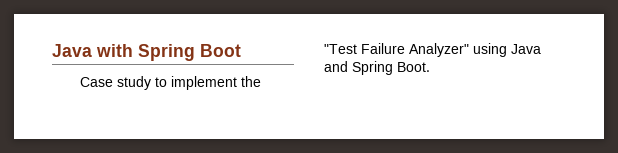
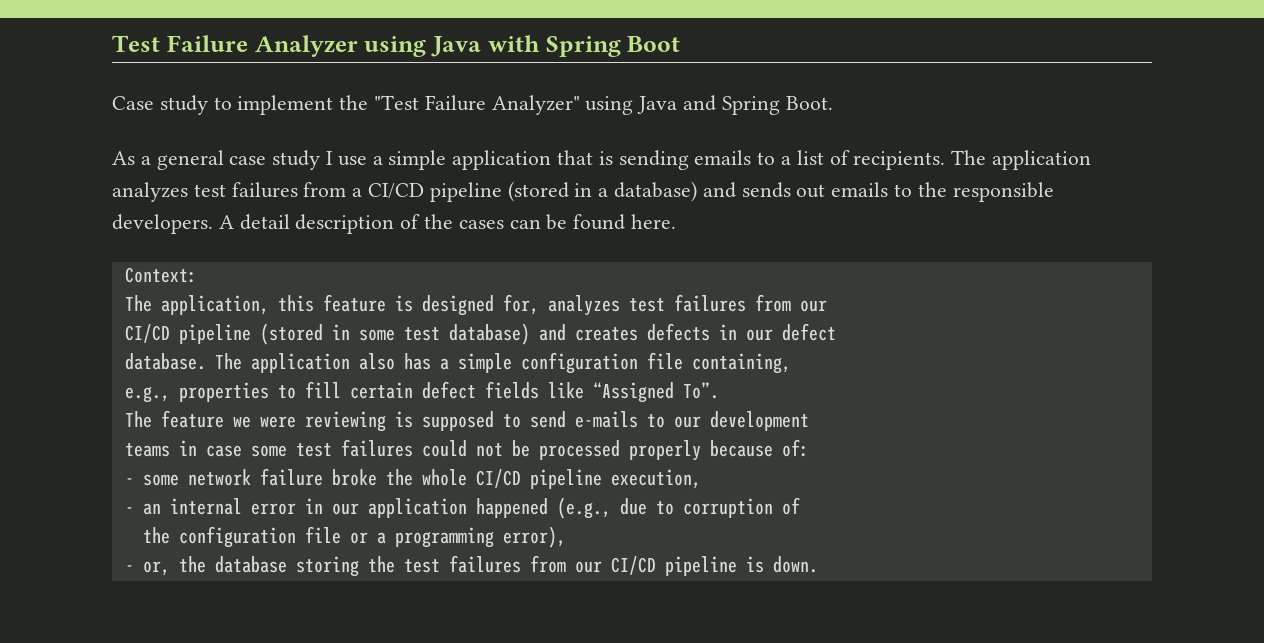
- Java with Spring Boot
+ Test Failure Analyzer using Java with Spring Boot
+ As a general case study I use a simple application that is sending emails to a list of recipients. The application analyzes test failures from a CI/CD pipeline (stored in a database) and sends out emails to the responsible developers. A detail description of the cases can be found here.
+ Context:
+ The application, this feature is designed for, analyzes test failures from our
+ CI/CD pipeline (stored in some test database) and creates defects in our defect
+ database. The application also has a simple configuration file containing,
+ e.g., properties to fill certain defect fields like “Assigned To”.
+ The feature we were reviewing is supposed to send e-mails to our development
+ teams in case some test failures could not be processed properly because of:
+ - some network failure broke the whole CI/CD pipeline execution,
+ - an internal error in our application happened (e.g., due to corruption of
+ the configuration file or a programming error),
+ - or, the database storing the test failures from our CI/CD pipeline is down.

